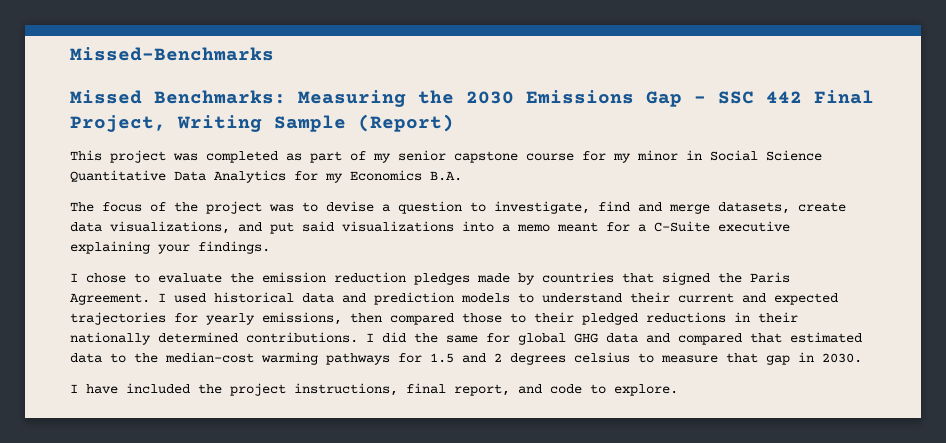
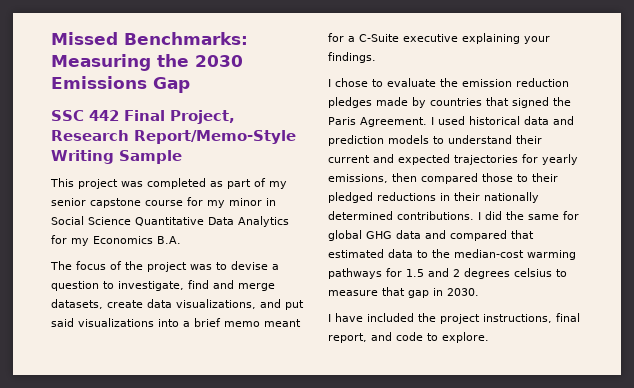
- Missed-Benchmarks
- Missed Benchmarks: Measuring the 2030 Emissions Gap - SSC 442 Final Project, Writing Sample (Report)
+ Missed Benchmarks: Measuring the 2030 Emissions Gap
+ SSC 442 Final Project, Research Report/Memo-Style Writing Sample
- The focus of the project was to devise a question to investigate, find and merge datasets, create data visualizations, and put said visualizations into a memo meant for a C-Suite executive explaining your findings.
+ The focus of the project was to devise a question to investigate, find and merge datasets, create data visualizations, and put said visualizations into a brief memo meant for a C-Suite executive explaining your findings.

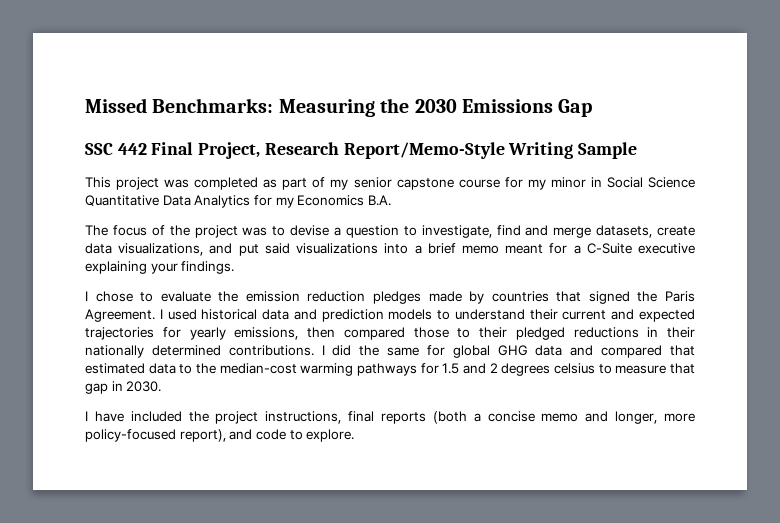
- I have included the project instructions, final report, and code to explore.
+ I have included the project instructions, final reports (both a concise memo and longer, more policy-focused report), and code to explore.

